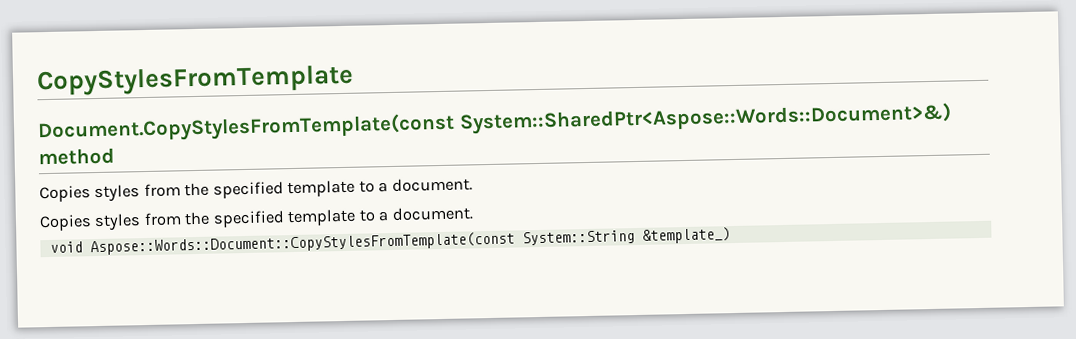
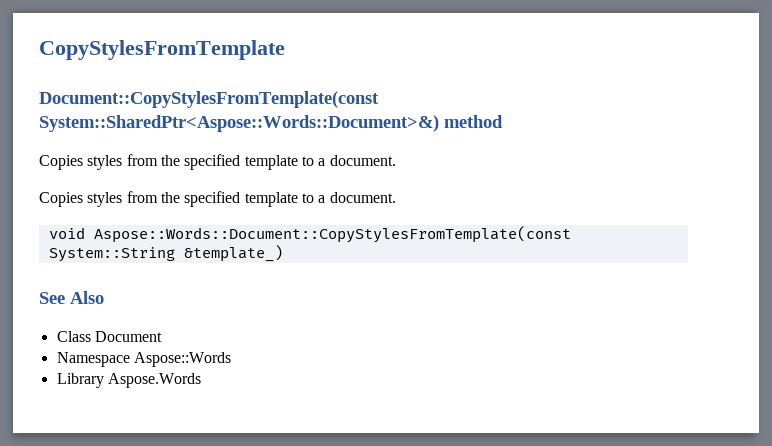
- Document.CopyStylesFromTemplate(const System::SharedPtr<Aspose::Words::Document>&) method
+ Document::CopyStylesFromTemplate(const System::SharedPtr<Aspose::Words::Document>&) method
+ See Also
+ Class Document
+ Namespace Aspose::Words
+ Library Aspose.Words

